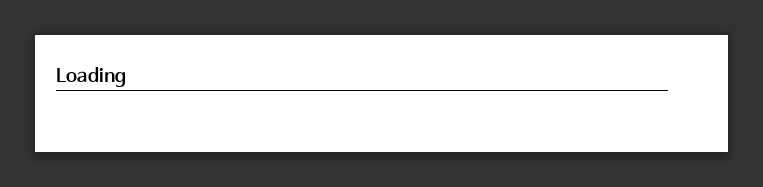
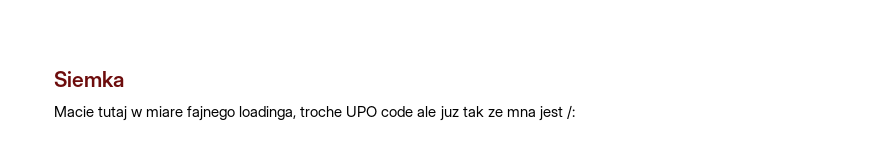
- Loading
+ Siemka
+ Macie tutaj w miare fajnego loadinga, troche UPO code ale juz tak ze mna jest /:

